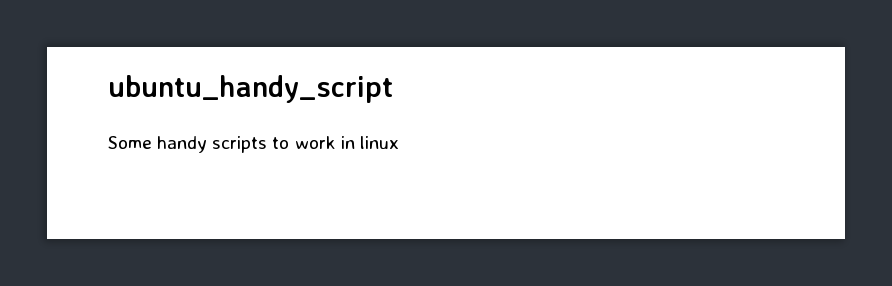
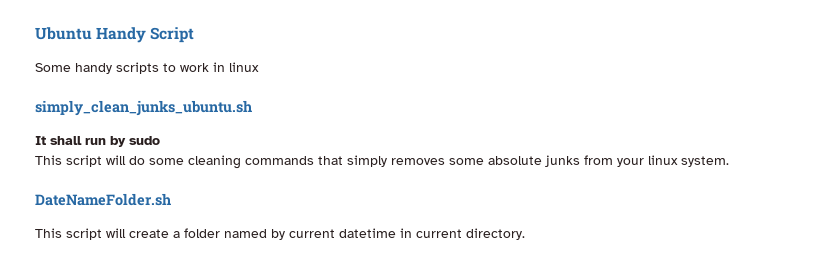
- ubuntu_handy_script
+ Ubuntu Handy Script
+ simply_clean_junks_ubuntu.sh
+ It shall run by sudo
+ This script will do some cleaning commands that simply removes some absolute junks from your linux system.
+ DateNameFolder.sh
+ This script will create a folder named by current datetime in current directory.

